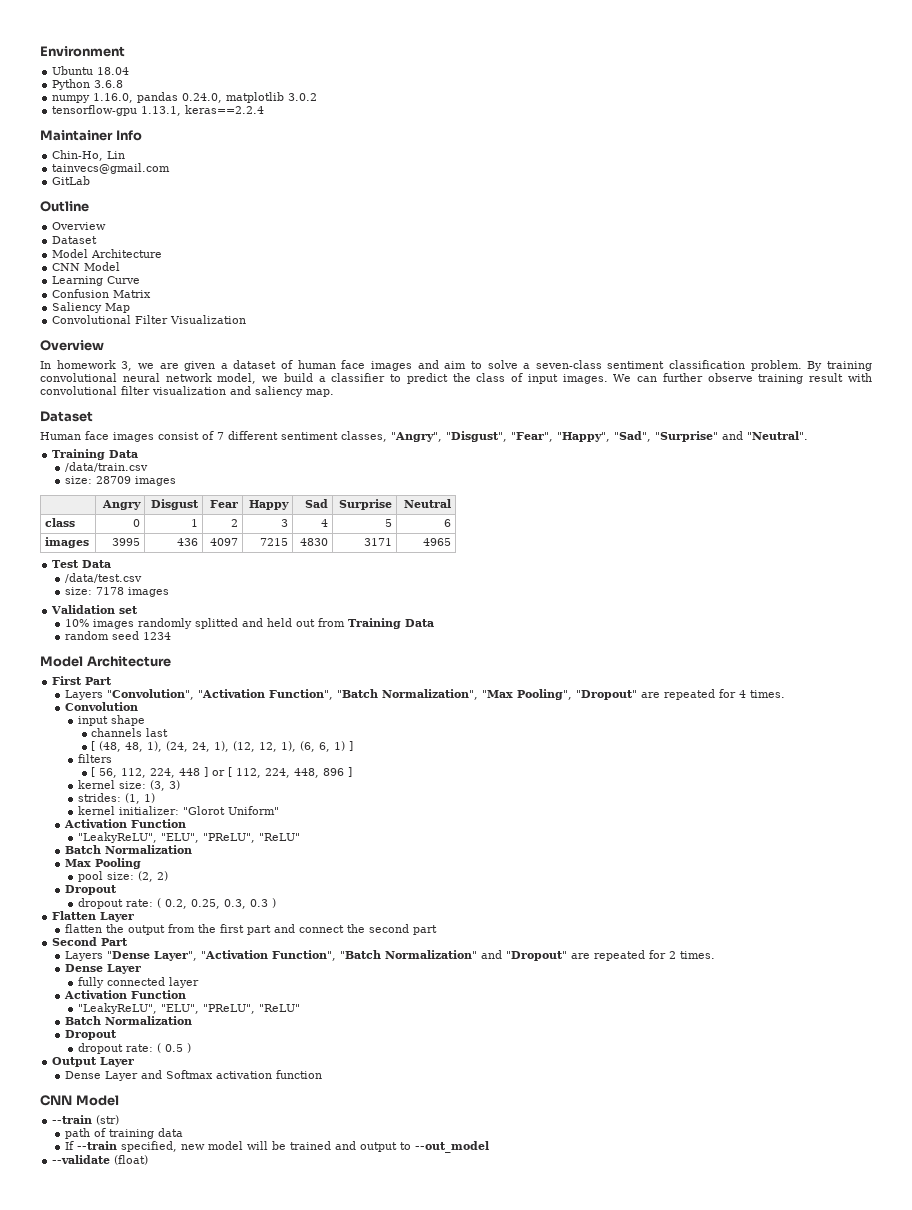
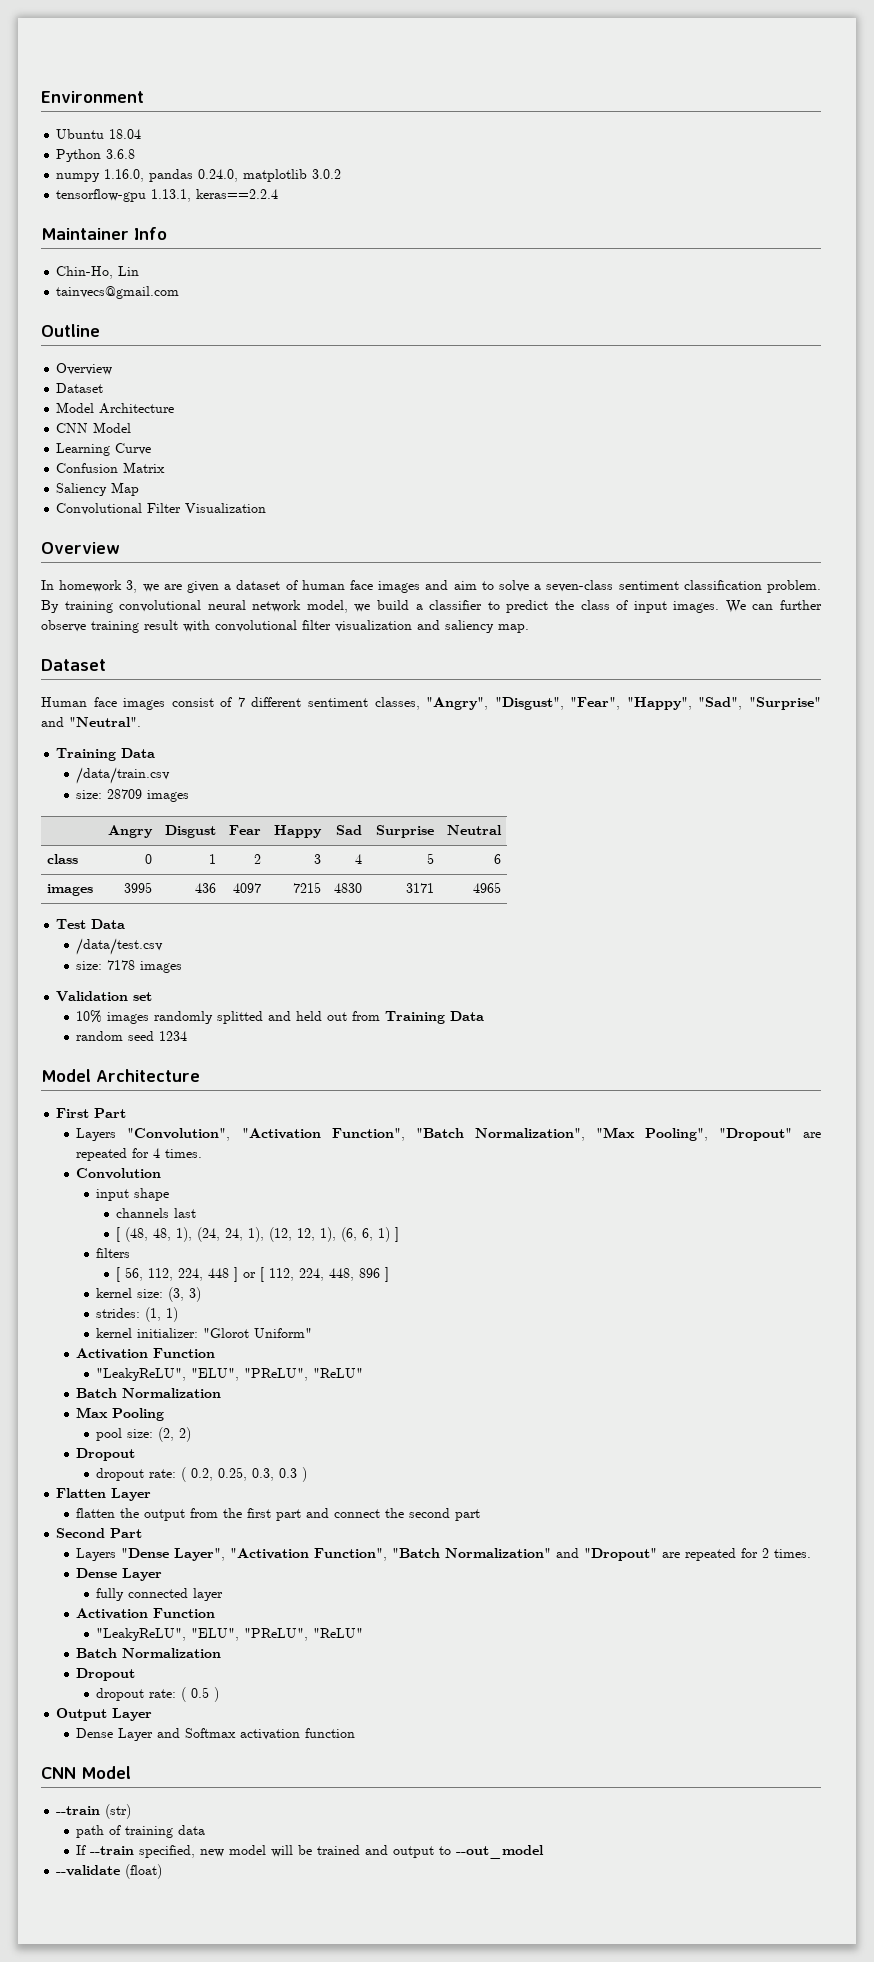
- GitLab

